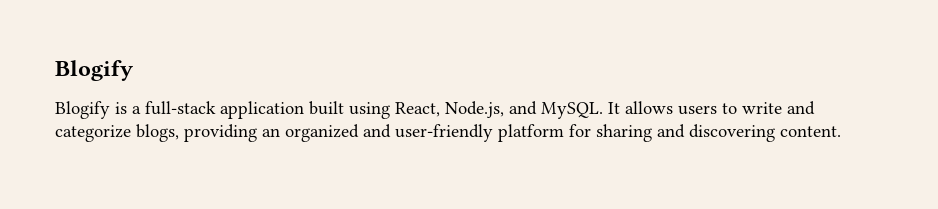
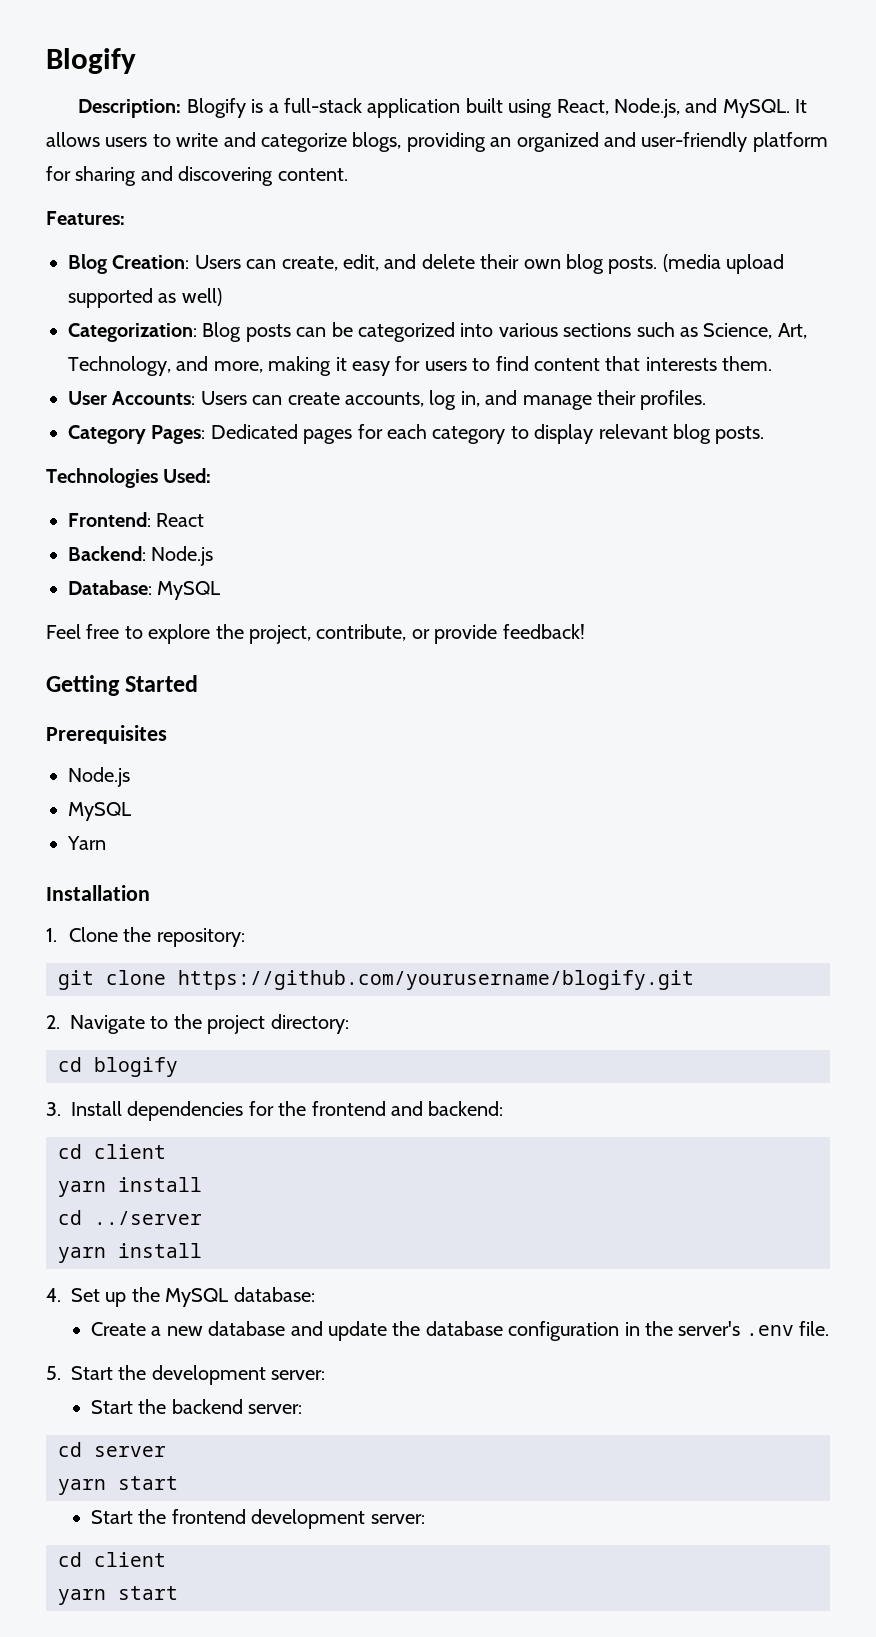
- Blogify is a full-stack application built using React, Node.js, and MySQL.
+ Description: Blogify is a full-stack application built using React, Node.js, and MySQL.
+ Features:
+ Blog Creation: Users can create, edit, and delete their own blog posts. (media upload supported as well)
+ Categorization: Blog posts can be categorized into various sections such as Science, Art, Technology, and more, making it easy for users to find content that interests them.
+ User Accounts: Users can create accounts, log in, and manage their profiles.
+ Category Pages: Dedicated pages for each category to display relevant blog posts.
+ Technologies Used:
+ Frontend: React
+ Backend: Node.js
+ Database: MySQL
+ Feel free to explore the project, contribute, or provide feedback!
+ Getting Started
+ Prerequisites
+ Node.js
+ MySQL
+ Yarn
+ Installation
+ 1. Clone the repository:
+ git clone https://github.com/yourusername/blogify.git
+ 2. Navigate to the project directory:
+ cd blogify
+ 3. Install dependencies for the frontend and backend:
+ cd client
+ yarn install
+ cd ../server
+ yarn install
+ 4. Set up the MySQL database:
+ Create a new database and update the database configuration in the server's .env file.
+ 5. Start the development server:
+ Start the backend server:
+ cd server
+ yarn start
+ Start the frontend development server:
+ cd client
+ yarn start

